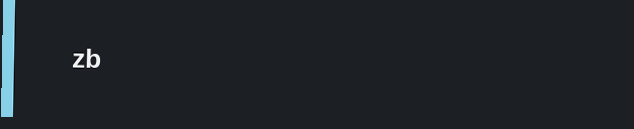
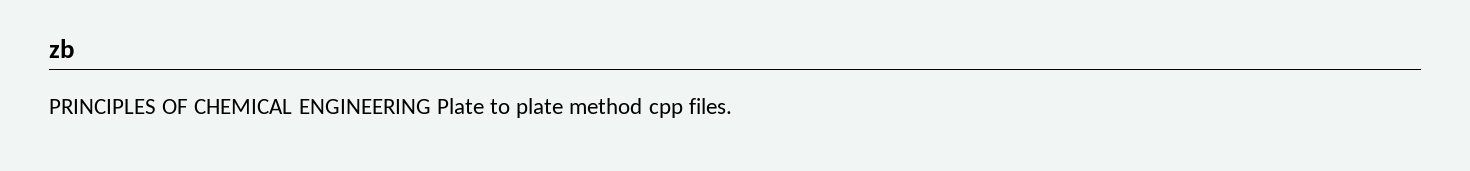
+ PRINCIPLES OF CHEMICAL ENGINEERING Plate to plate method cpp files.

